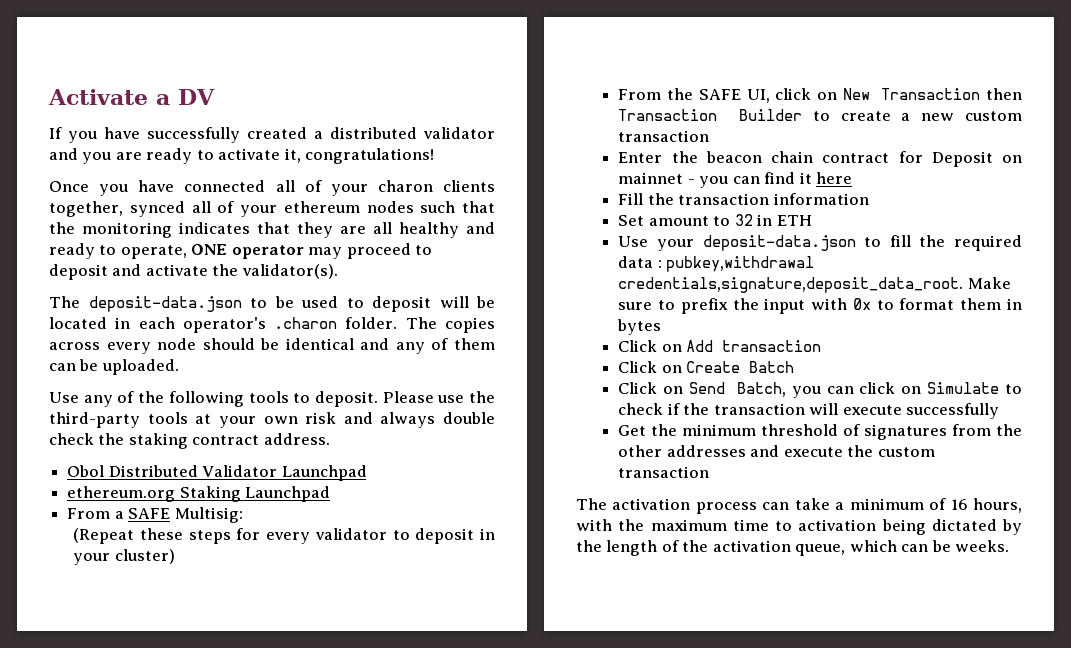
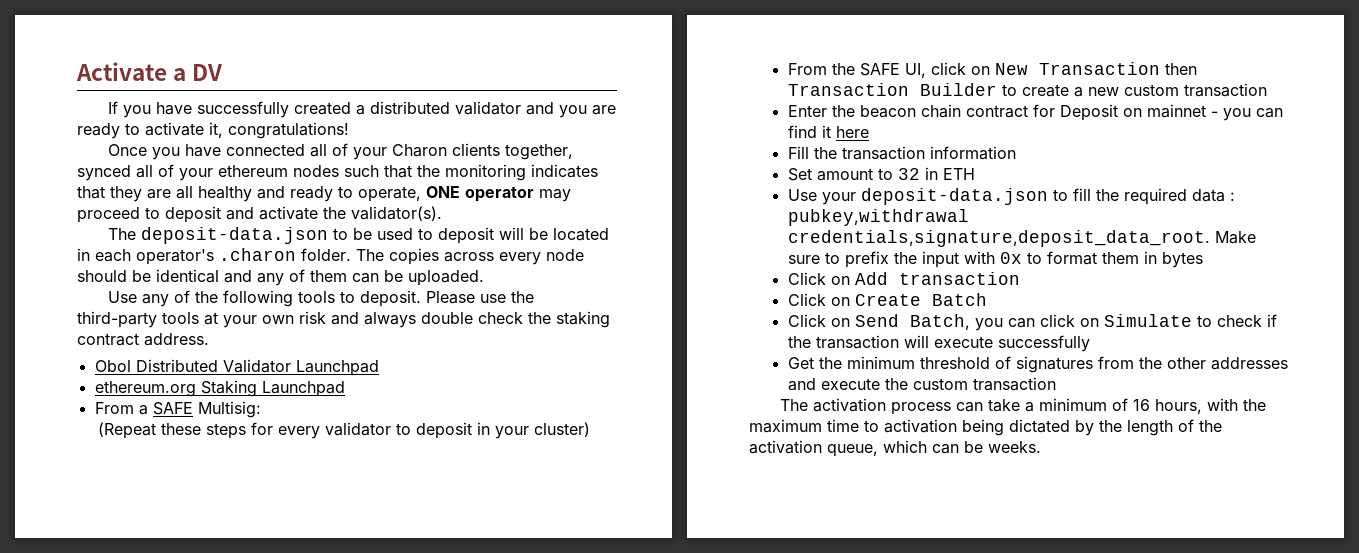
- Once you have connected all of your charon clients together, synced all of your ethereum nodes such that the monitoring indicates that they are all healthy and ready to operate, ONE operator may proceed to deposit and activate the validator(s).
+ Once you have connected all of your Charon clients together, synced all of your ethereum nodes such that the monitoring indicates that they are all healthy and ready to operate, ONE operator may proceed to deposit and activate the validator(s).

